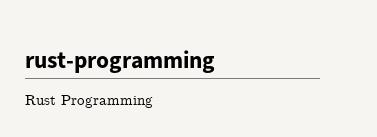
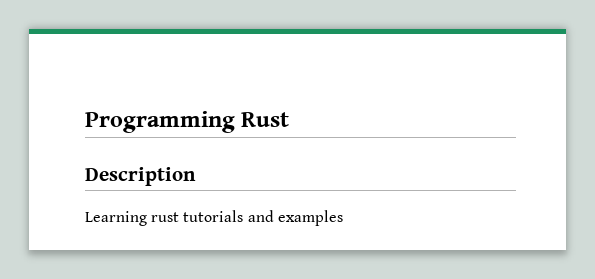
- rust-programming
- Rust Programming
+ Programming Rust
+ Description
+ Learning rust tutorials and examples

